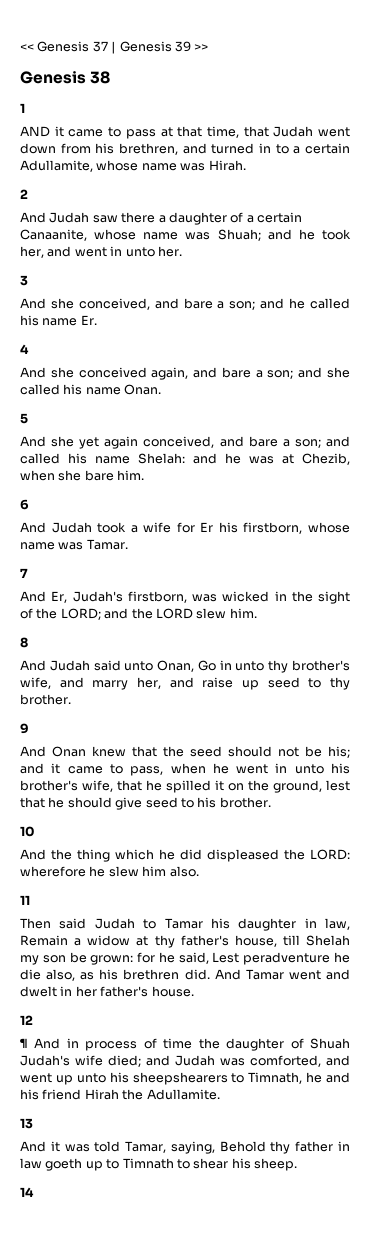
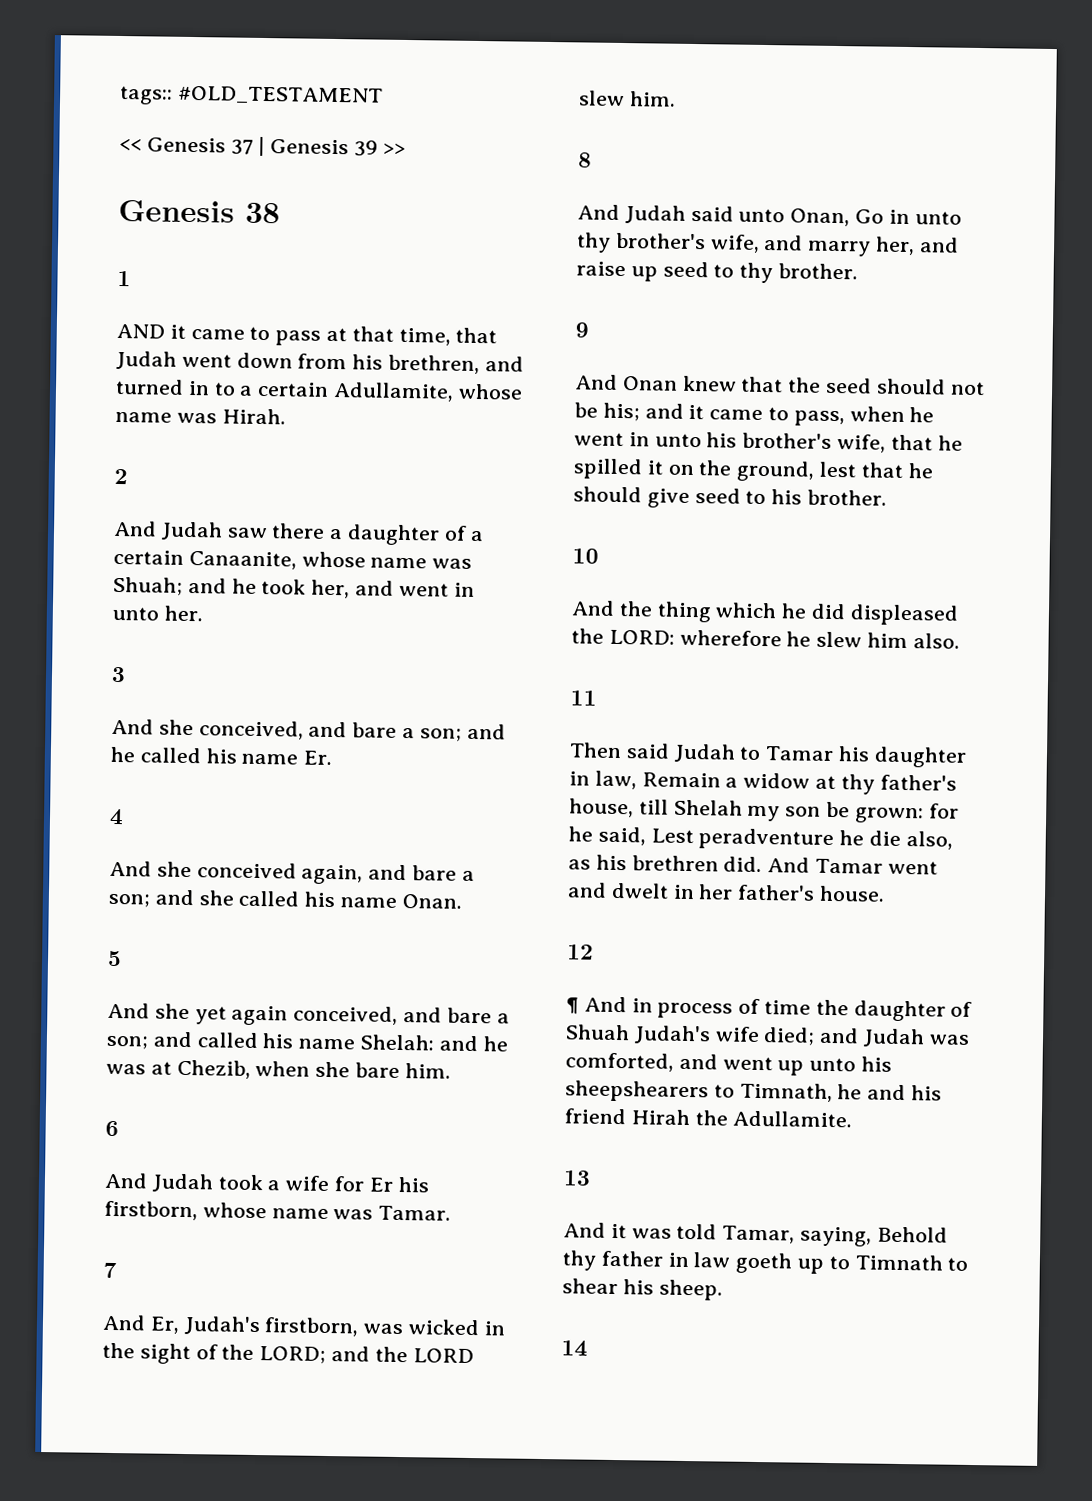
+ tags:: #OLD_TESTAMENT

